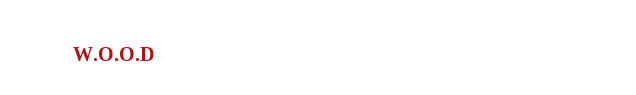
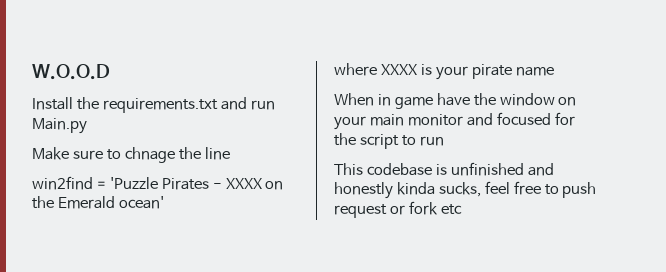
+ Install the requirements.txt and run Main.py
+ Make sure to chnage the line
+ win2find = 'Puzzle Pirates - XXXX on the Emerald ocean'
+ where XXXX is your pirate name
+ When in game have the window on your main monitor and focused for the script to run
+ This codebase is unfinished and honestly kinda sucks, feel free to push request or fork etc

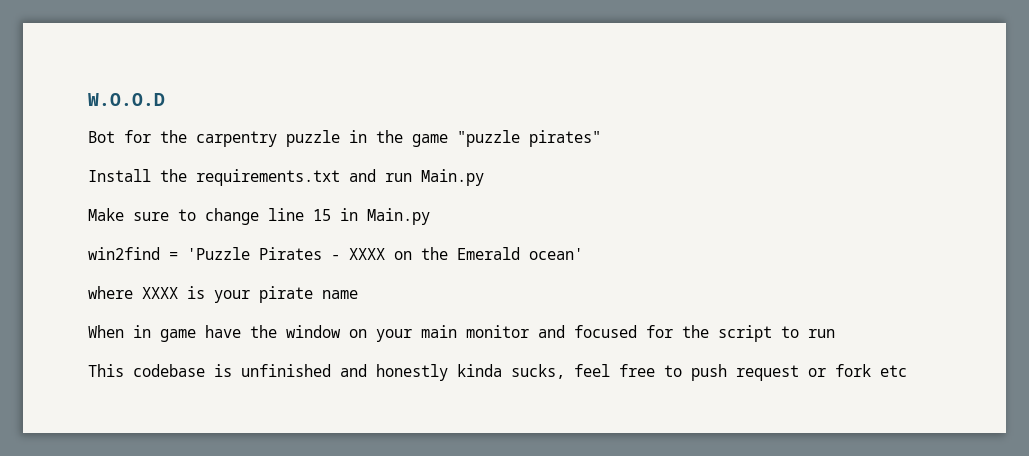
+ Bot for the carpentry puzzle in the game "puzzle pirates"
- Make sure to chnage the line
+ Make sure to change line 15 in Main.py

